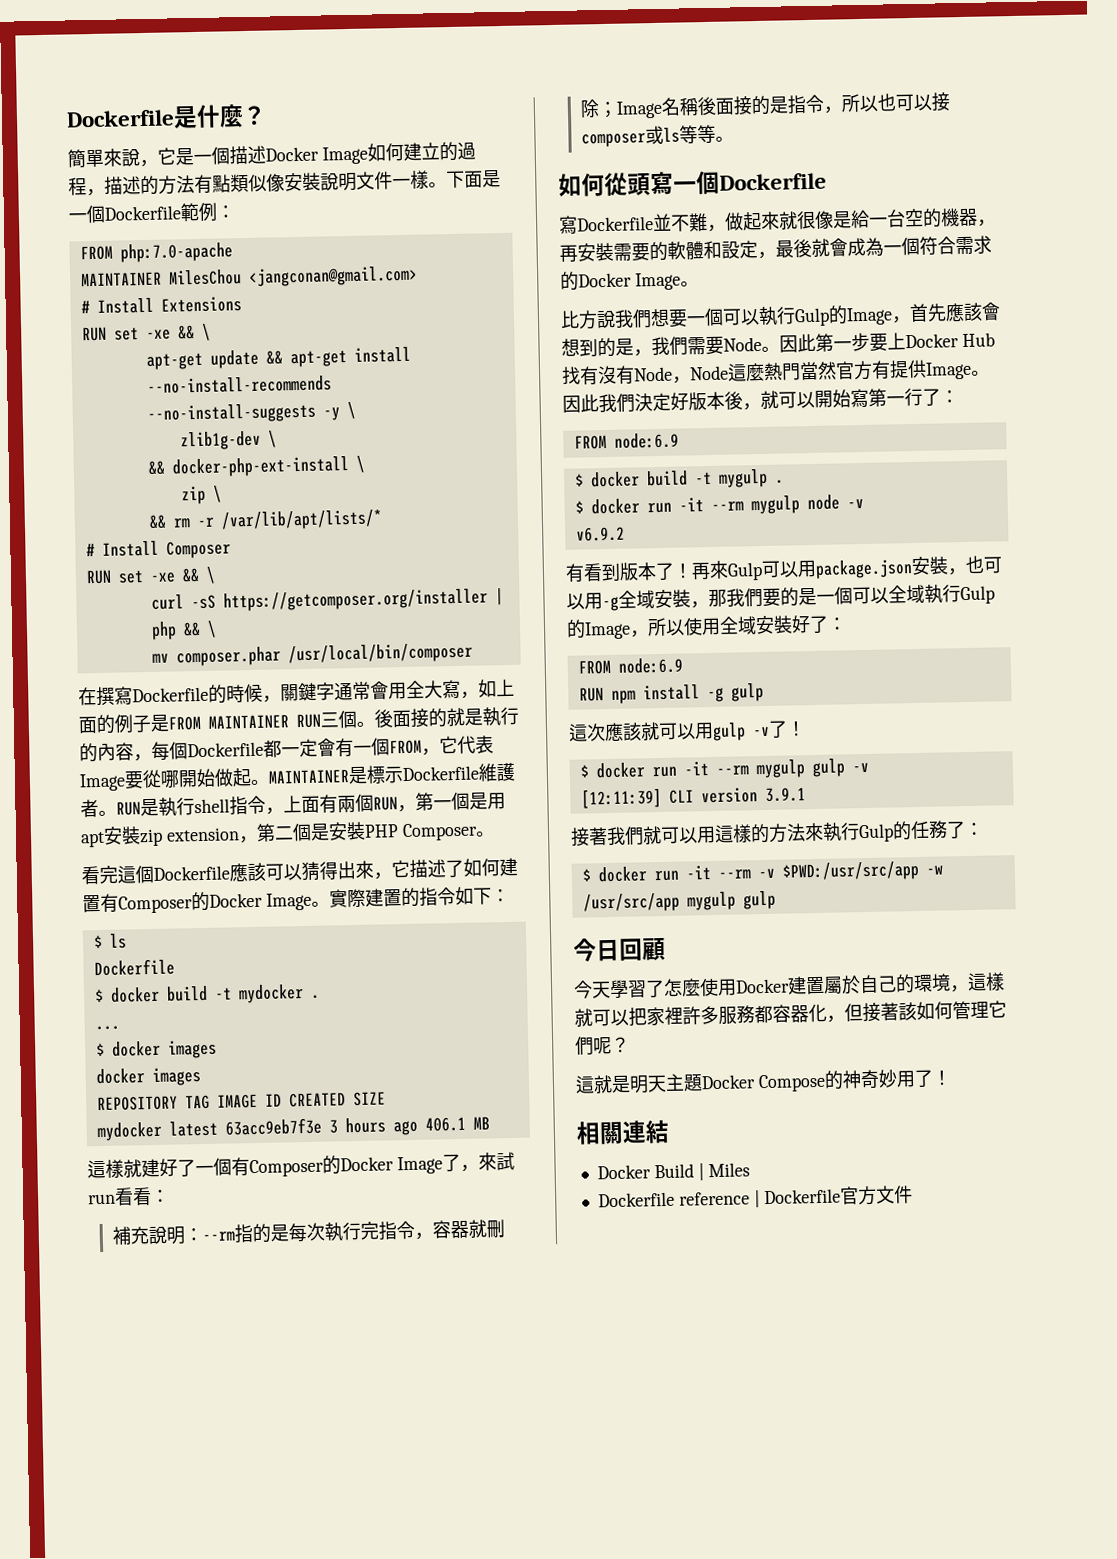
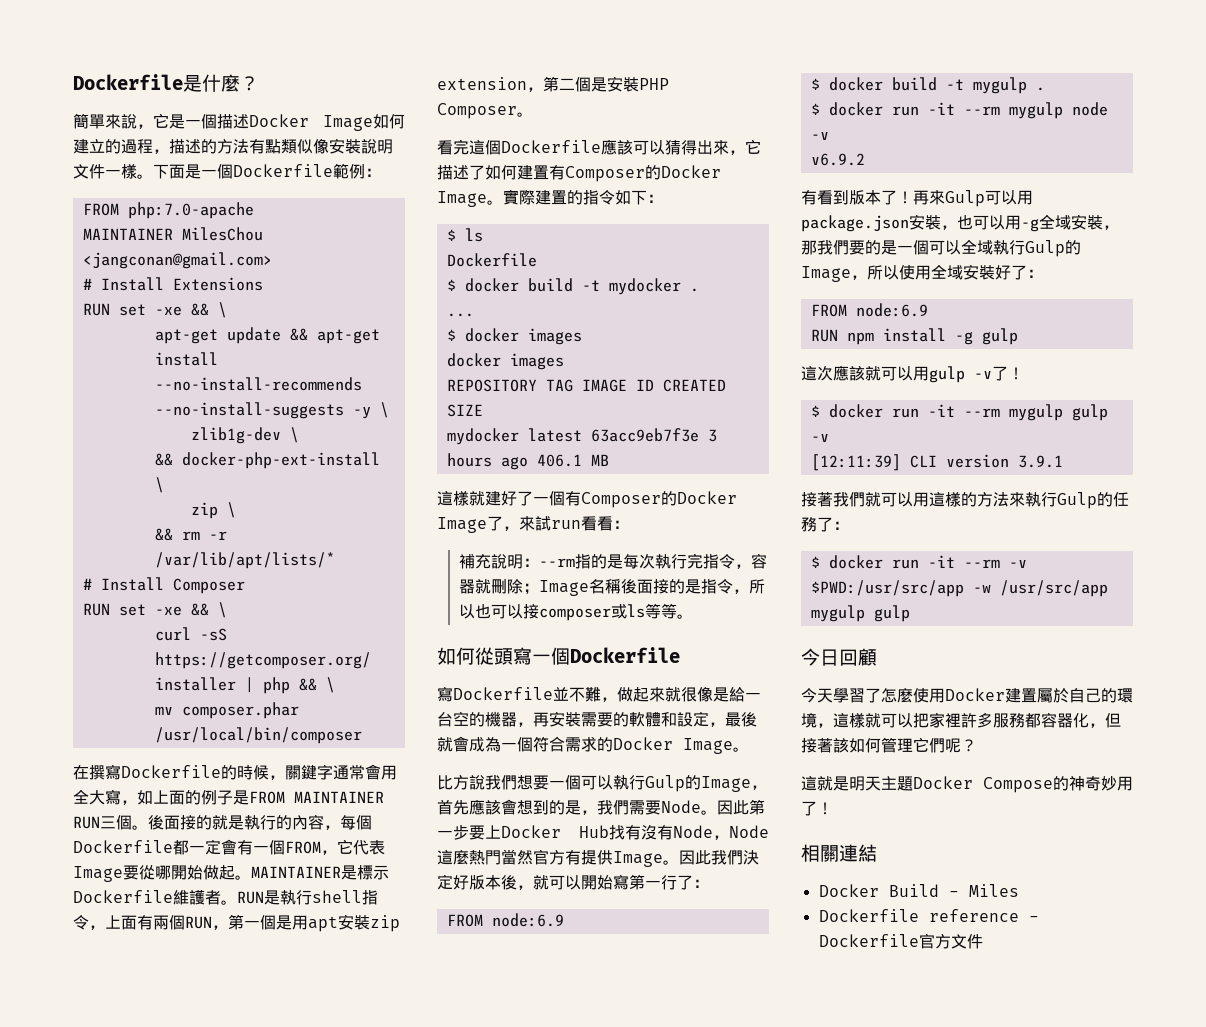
- Docker Build | Miles
+ Docker Build - Miles
- Dockerfile reference | Dockerfile官方文件
+ Dockerfile reference - Dockerfile官方文件

